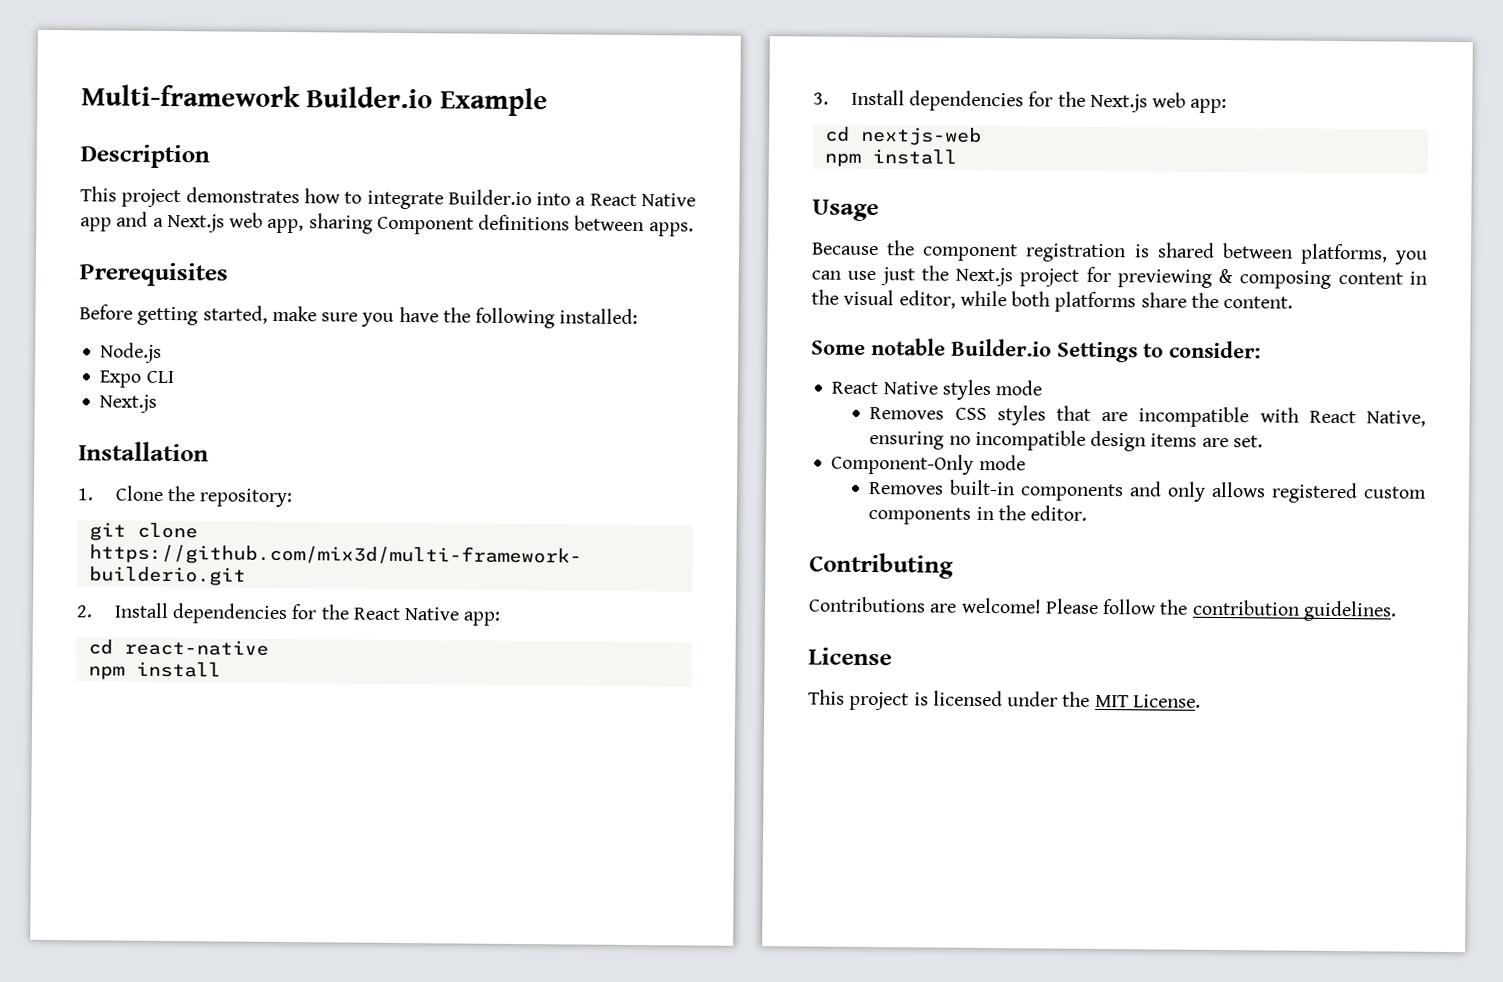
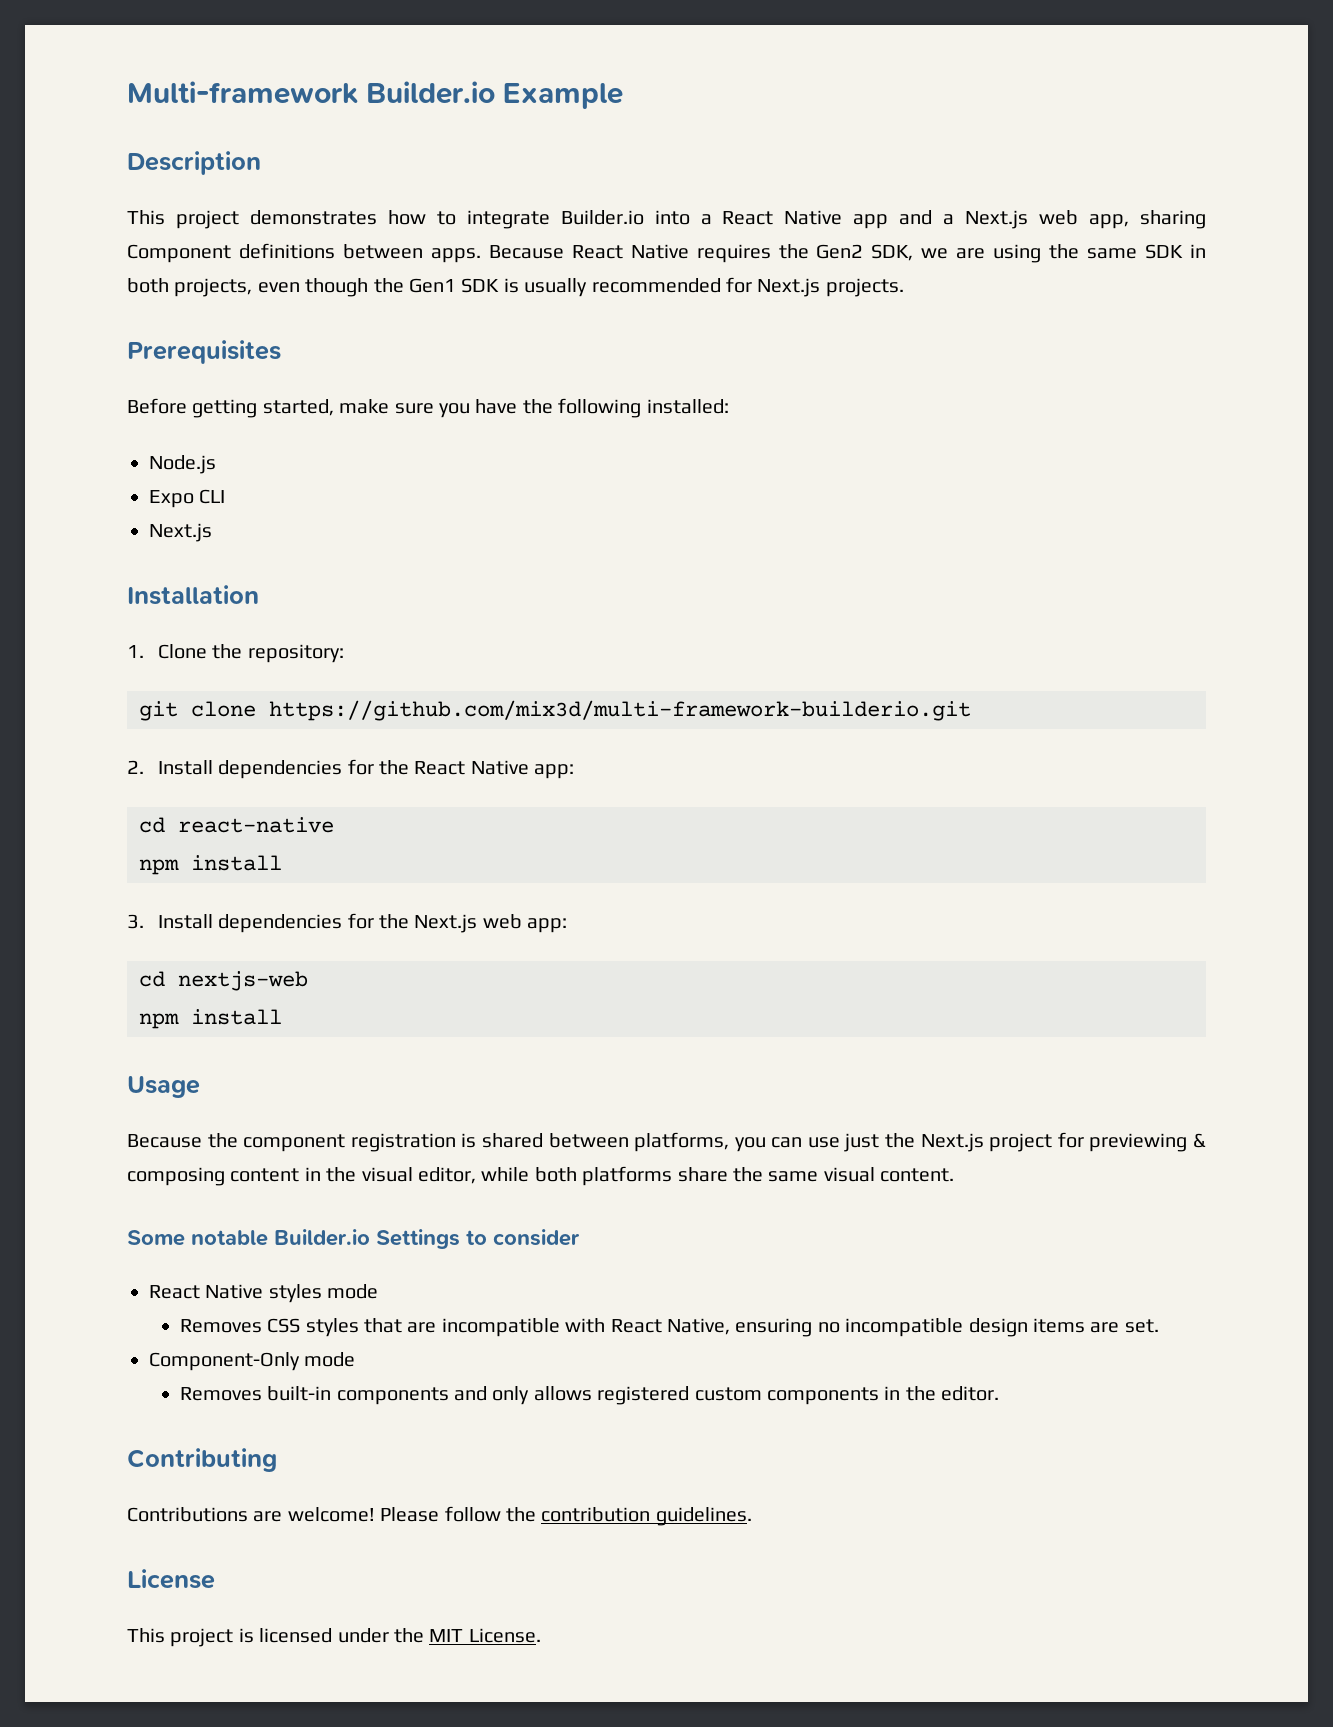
+ Because React Native requires the Gen2 SDK, we are using the same SDK in both projects, even though the Gen1 SDK is usually recommended for Next.js projects.
- Because the component registration is shared between platforms, you can use just the Next.js project for previewing & composing content in the visual editor, while both platforms share the content.
+ Because the component registration is shared between platforms, you can use just the Next.js project for previewing & composing content in the visual editor, while both platforms share the same visual content.
- Some notable Builder.io Settings to consider:
+ Some notable Builder.io Settings to consider

